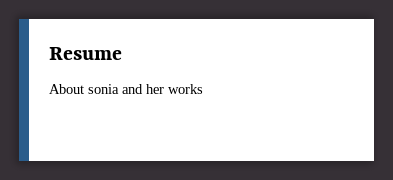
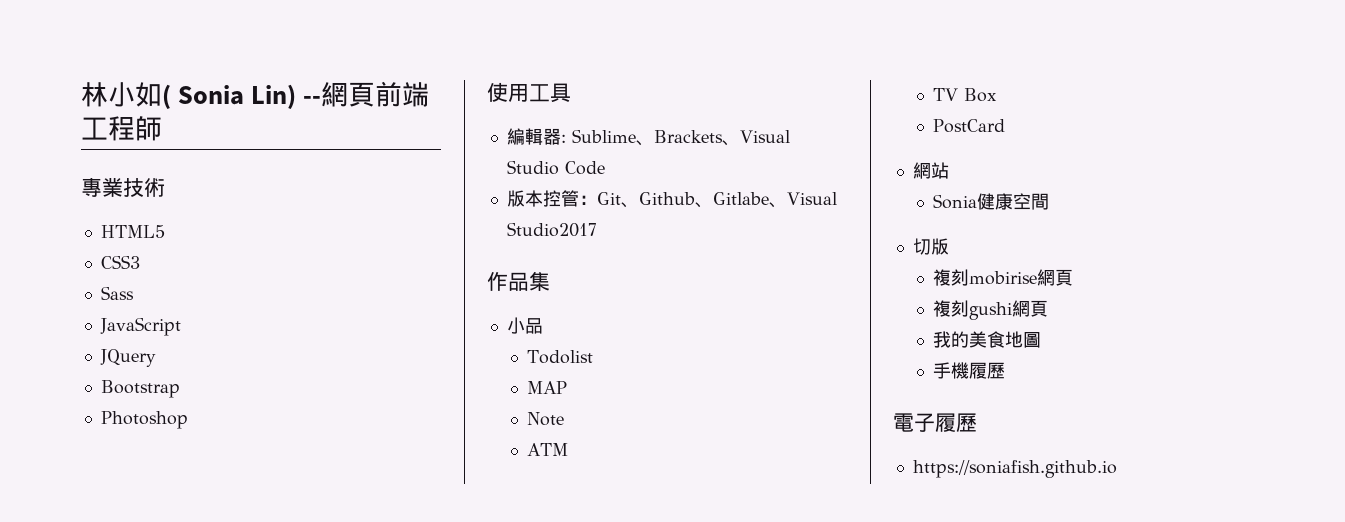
- Resume
- About sonia and her works
+ 林小如( Sonia Lin) --網頁前端工程師
+ 專業技術
+ HTML5
+ CSS3
+ Sass
+ JavaScript
+ JQuery
+ Bootstrap
+ Photoshop
+ 使用工具
+ 編輯器: Sublime、Brackets、Visual Studio Code
+ 版本控管：Git、Github、Gitlabe、Visual Studio2017
+ 作品集
+ 小品
+ Todolist
+ MAP
+ Note
+ ATM
+ TV Box
+ PostCard
+ 網站
+ Sonia健康空間
+ 切版
+ 複刻mobirise網頁
+ 複刻gushi網頁
+ 我的美食地圖
+ 手機履歷
+ 電子履歷
+ https://soniafish.github.io

